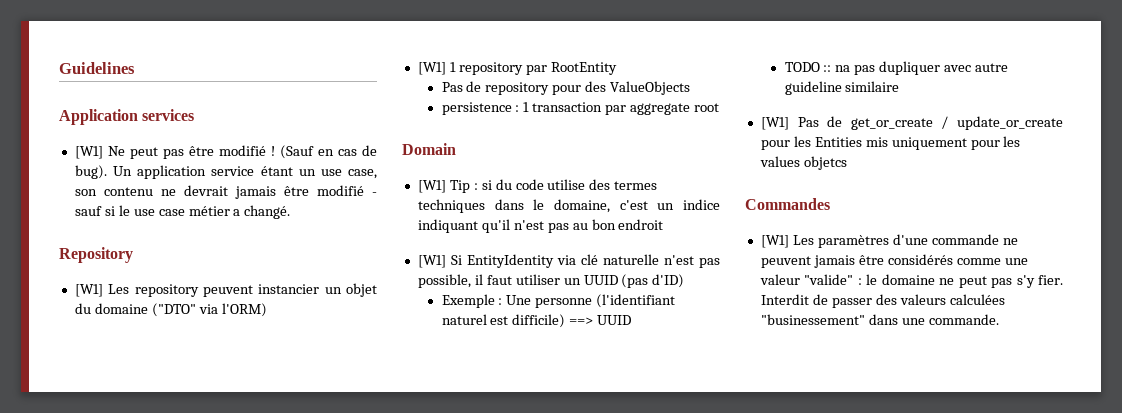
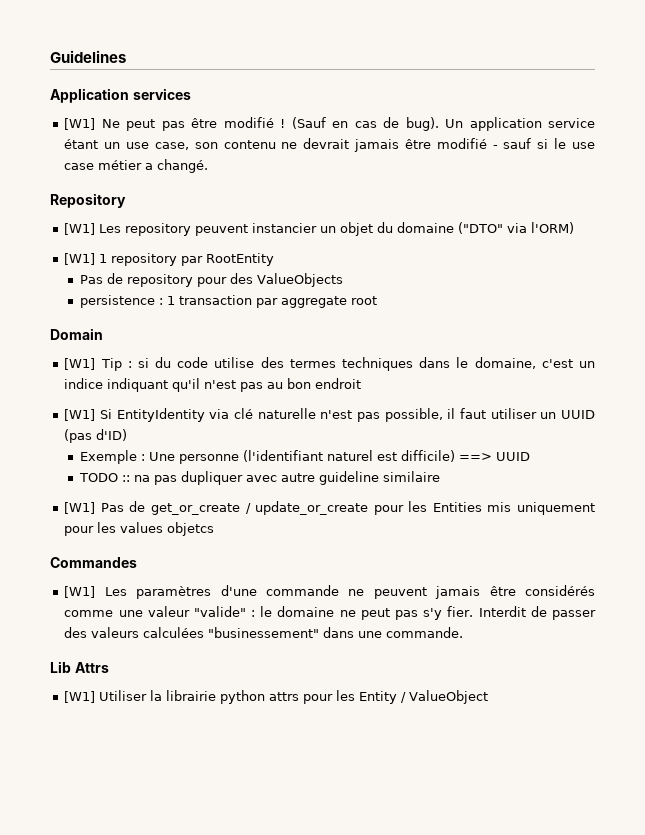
+ Lib Attrs
+ [W1] Utiliser la librairie python attrs pour les Entity / ValueObject

